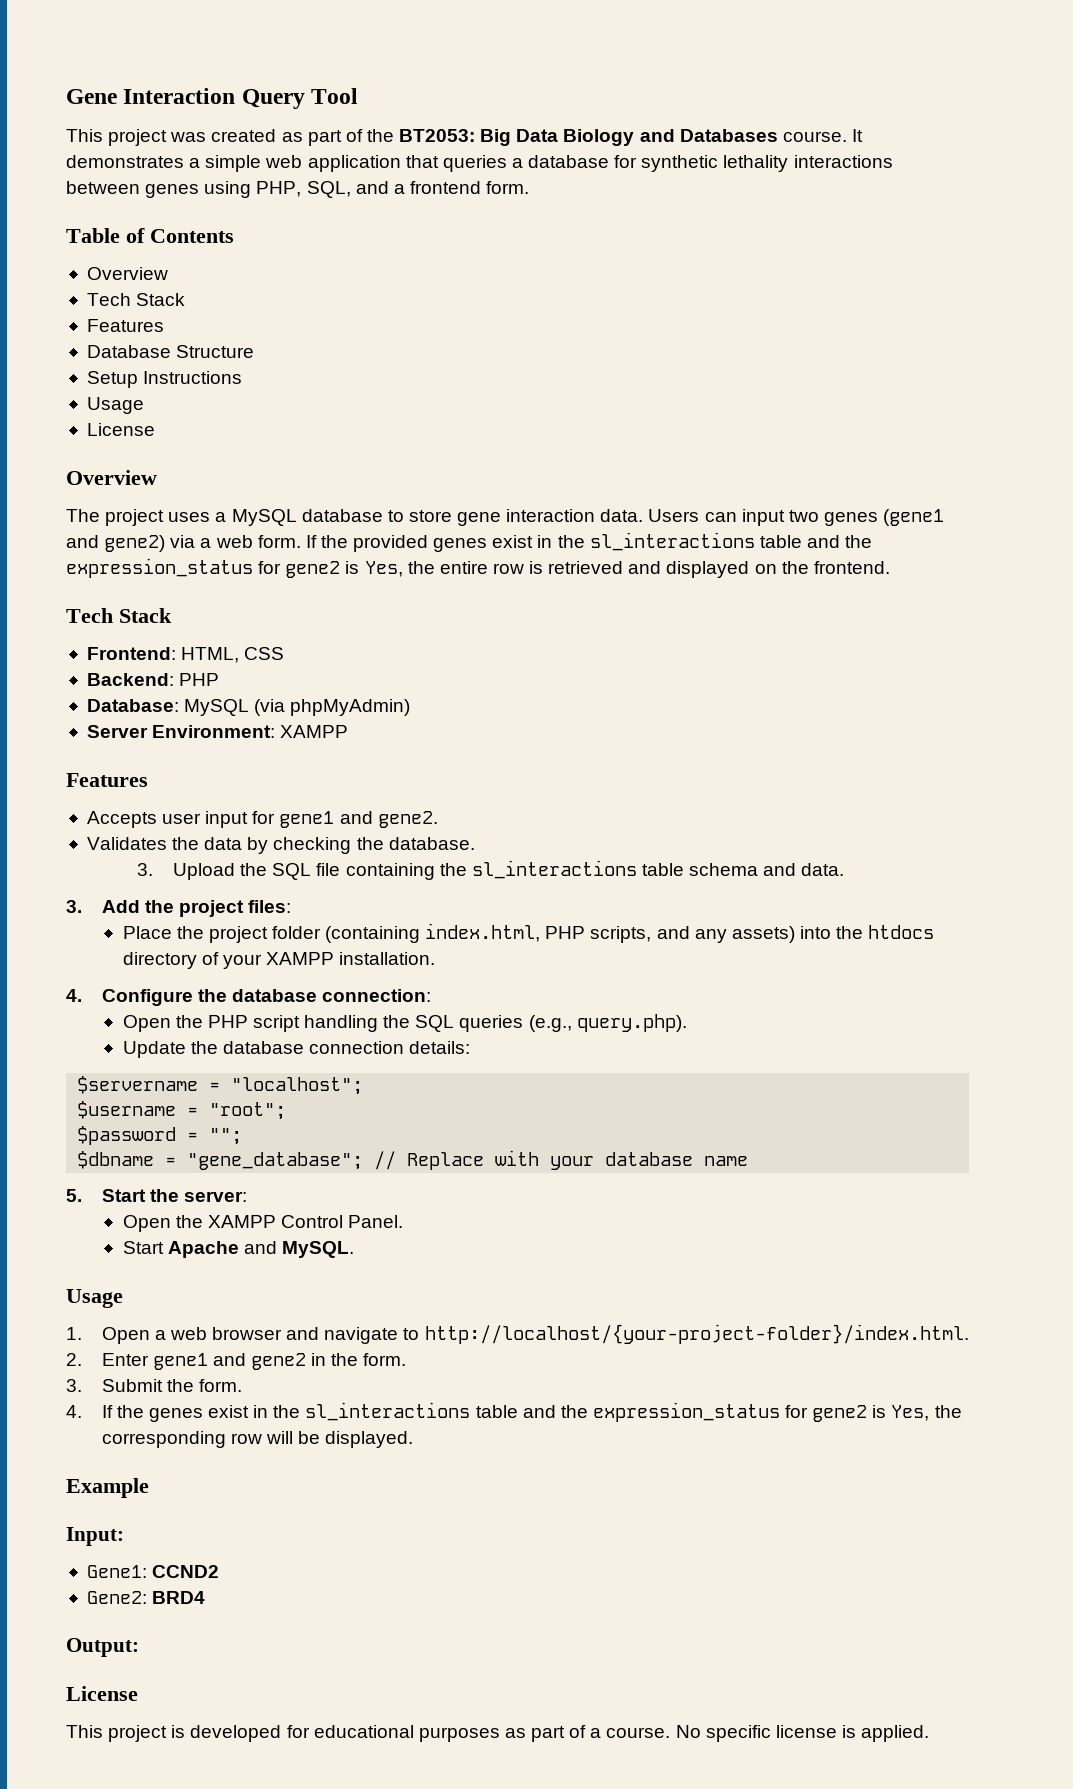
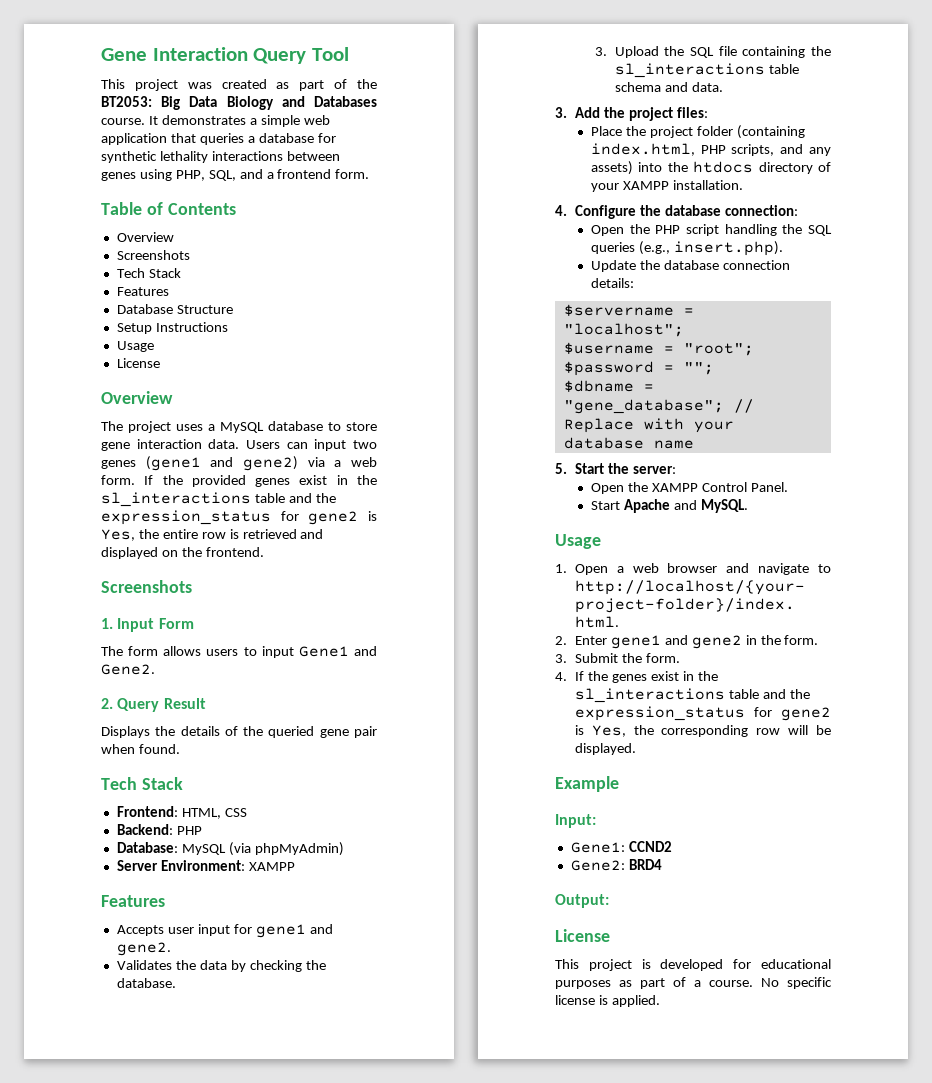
  Table of Contents
  Overview
+ Screenshots
  If the provided genes exist in the sl_interactions table and the expression_status for gene2 is Yes, the entire row is retrieved and displayed on the frontend.
+ Screenshots
+ 1. Input Form
+ The form allows users to input Gene1 and Gene2.
+ 2. Query Result
+ Displays the details of the queried gene pair when found.
- Open the PHP script handling the SQL queries (e.g., query.php).
+ Open the PHP script handling the SQL queries (e.g., insert.php).

